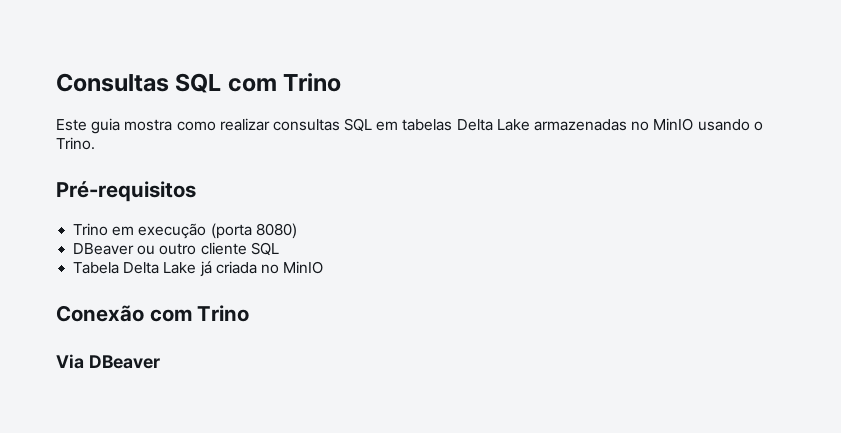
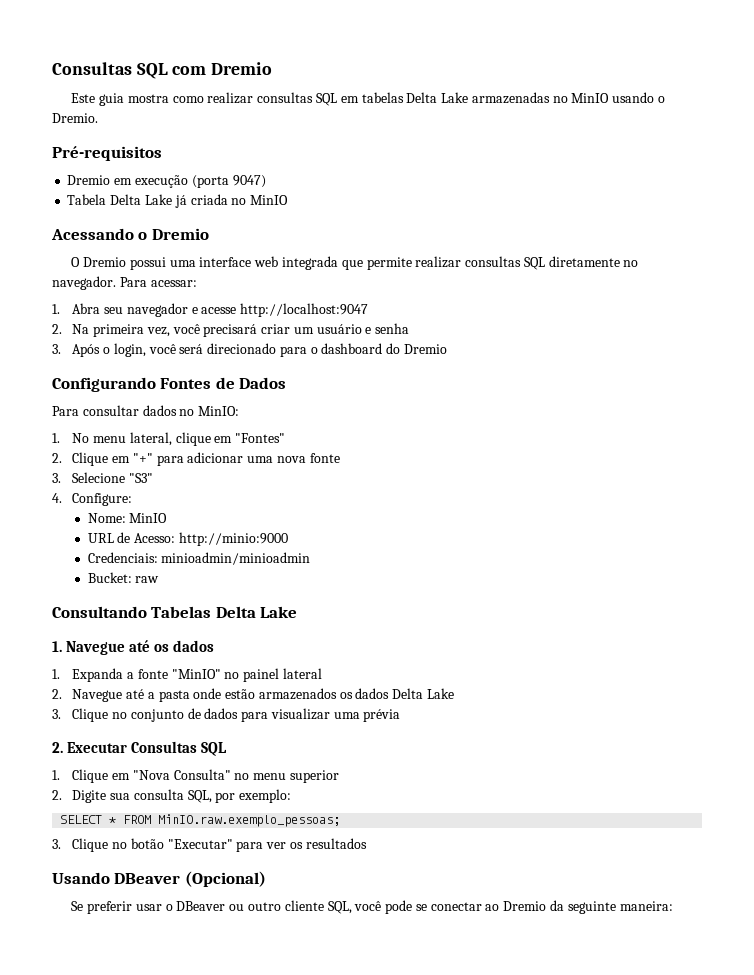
- Consultas SQL com Trino
+ Consultas SQL com Dremio
- Este guia mostra como realizar consultas SQL em tabelas Delta Lake armazenadas no MinIO usando o Trino.
+ Este guia mostra como realizar consultas SQL em tabelas Delta Lake armazenadas no MinIO usando o Dremio.
- Trino em execução (porta 8080)
- DBeaver ou outro cliente SQL
+ Dremio em execução (porta 9047)
- Conexão com Trino
- Via DBeaver
+ Acessando o Dremio
+ O Dremio possui uma interface web integrada que permite realizar consultas SQL diretamente no navegador. Para acessar:
+ 1. Abra seu navegador e acesse http://localhost:9047
+ 2. Na primeira vez, você precisará criar um usuário e senha
+ 3. Após o login, você será direcionado para o dashboard do Dremio
+ Configurando Fontes de Dados
+ Para consultar dados no MinIO:
+ 1. No menu lateral, clique em "Fontes"
+ 2. Clique em "+" para adicionar uma nova fonte
+ 3. Selecione "S3"
+ 4. Configure:
+ Nome: MinIO
+ URL de Acesso: http://minio:9000
+ Credenciais: minioadmin/minioadmin
+ Bucket: raw
+ Consultando Tabelas Delta Lake
+ 1. Navegue até os dados
+ 1. Expanda a fonte "MinIO" no painel lateral
+ 2. Navegue até a pasta onde estão armazenados os dados Delta Lake
+ 3. Clique no conjunto de dados para visualizar uma prévia
+ 2. Executar Consultas SQL
+ 1. Clique em "Nova Consulta" no menu superior
+ 2. Digite sua consulta SQL, por exemplo:
+ SELECT * FROM MinIO.raw.exemplo_pessoas;
+ 3. Clique no botão "Executar" para ver os resultados
+ Usando DBeaver (Opcional)
+ Se preferir usar o DBeaver ou outro cliente SQL, você pode se conectar ao Dremio da seguinte maneira:

